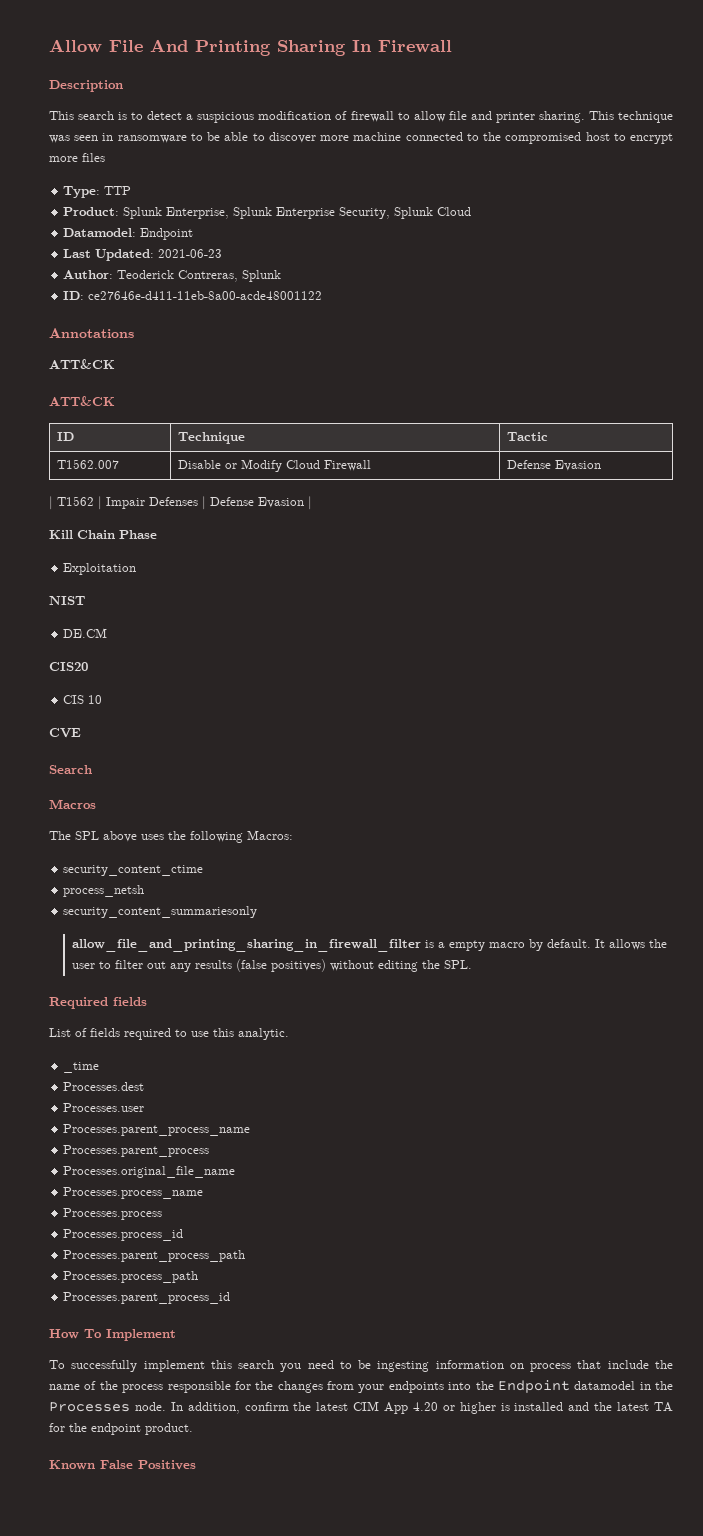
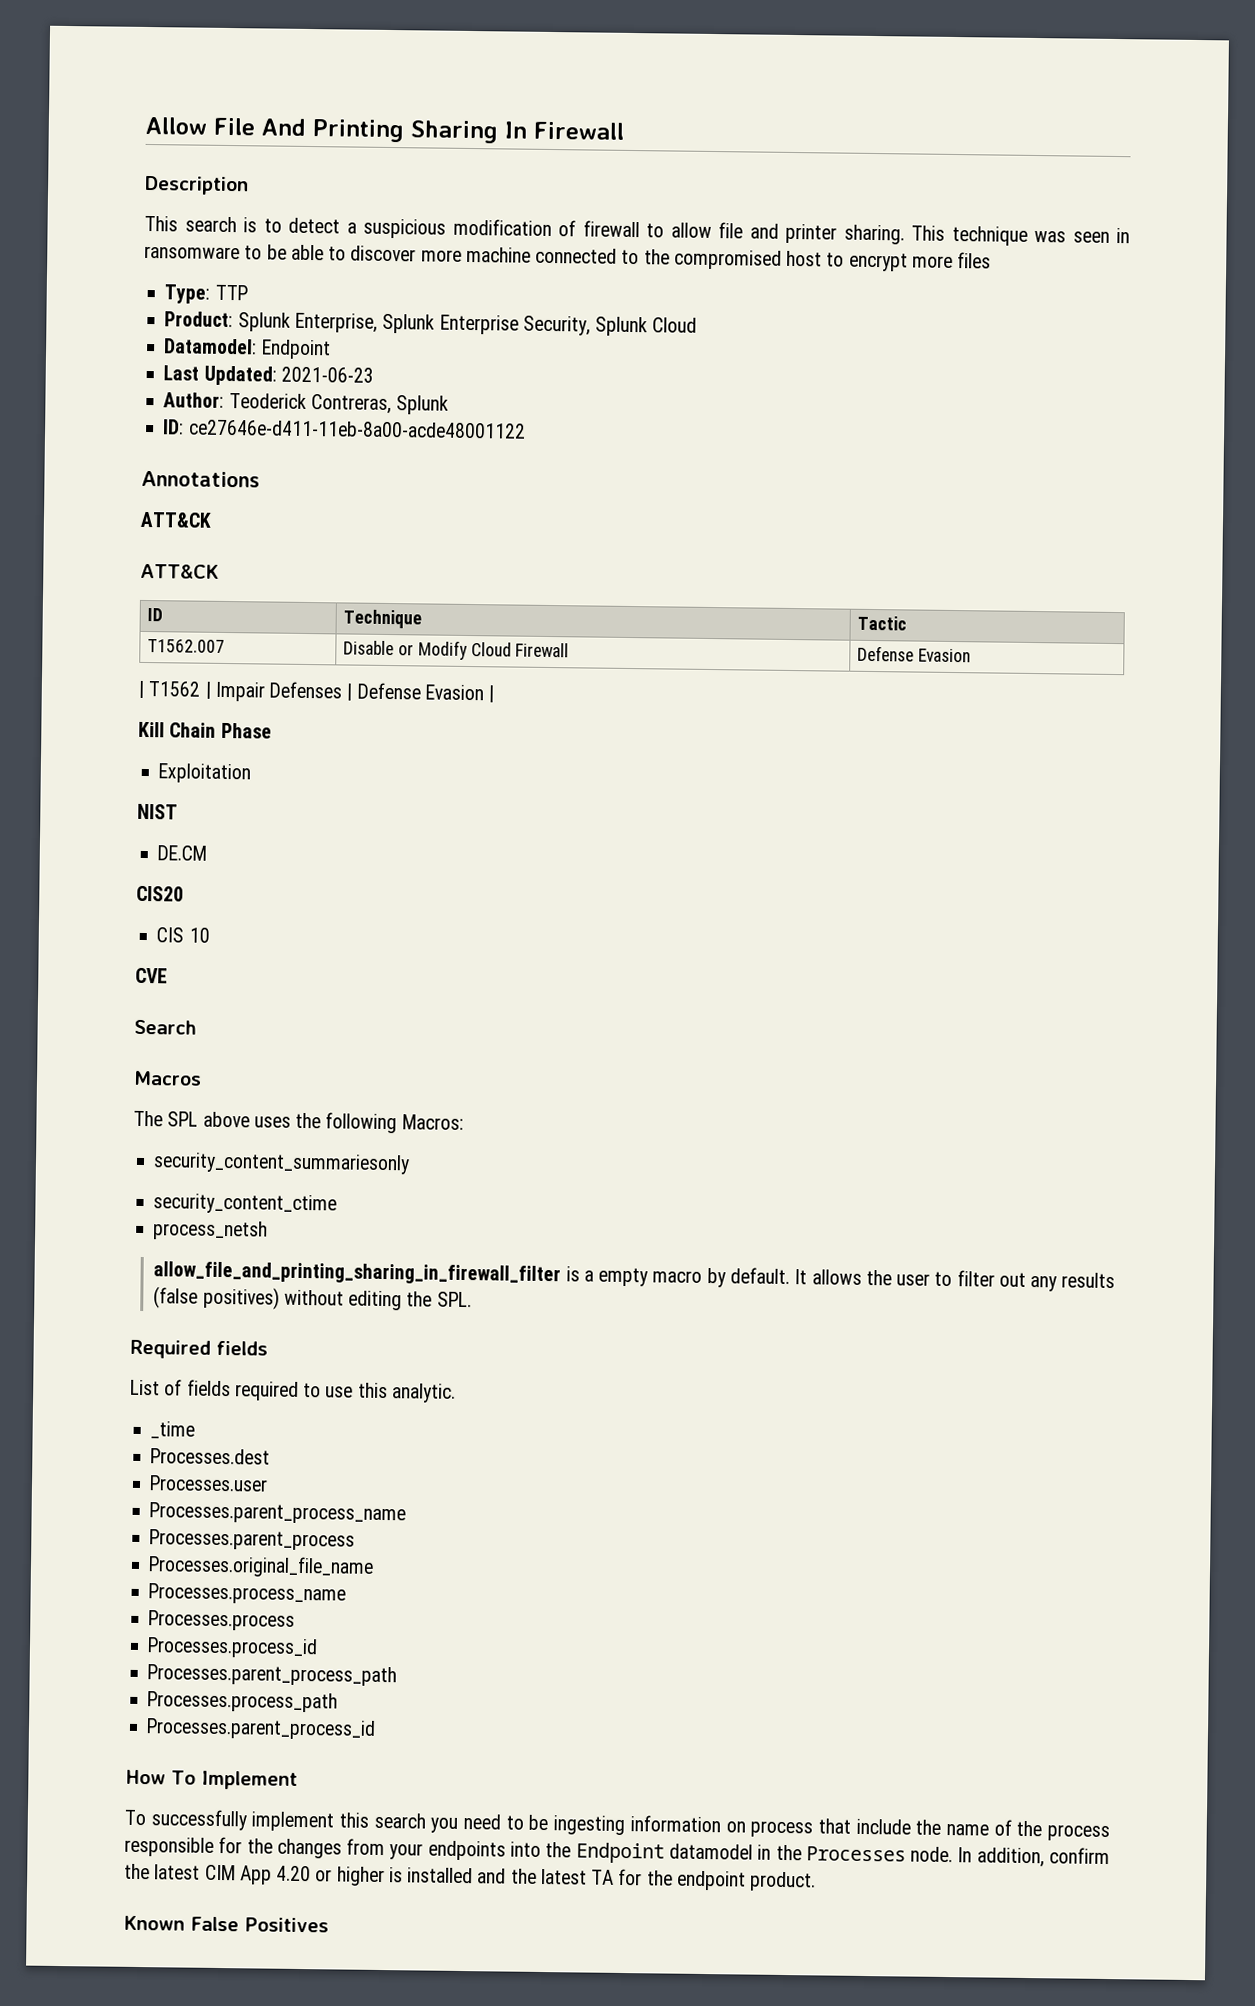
+ security_content_summariesonly
- security_content_summariesonly

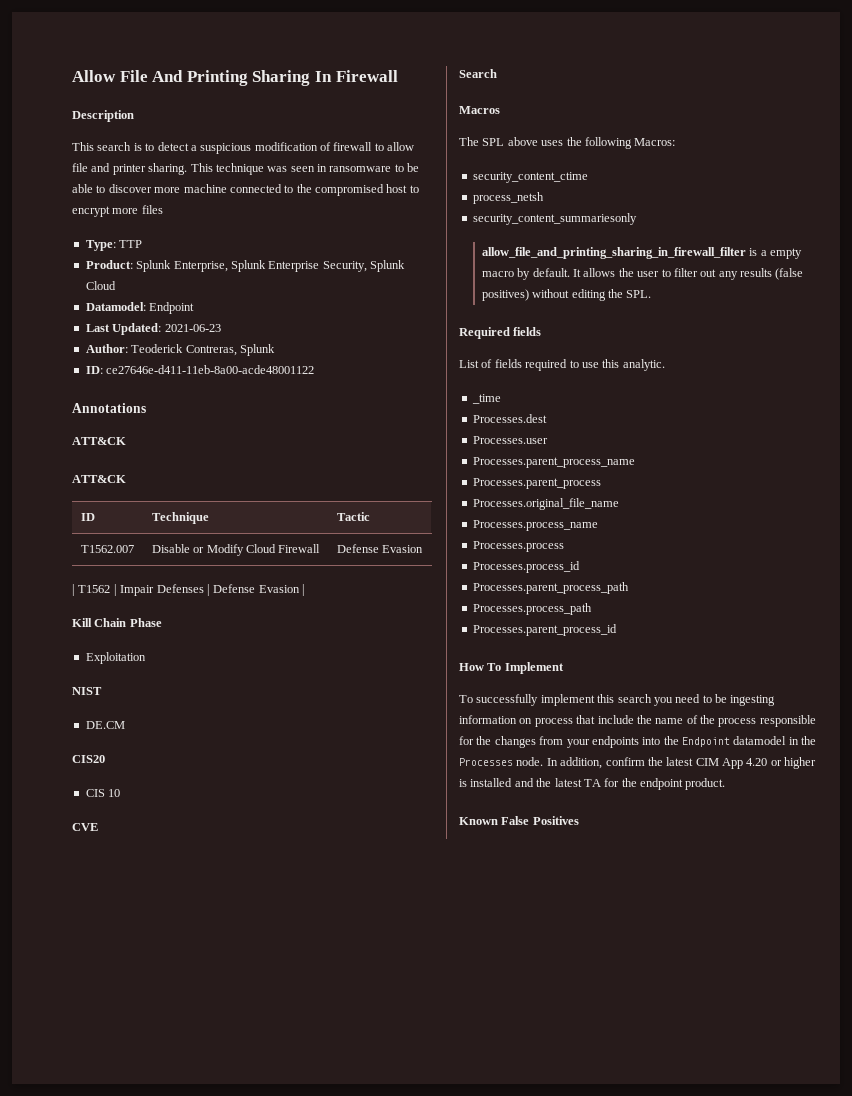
- security_content_summariesonly
+ security_content_summariesonly

